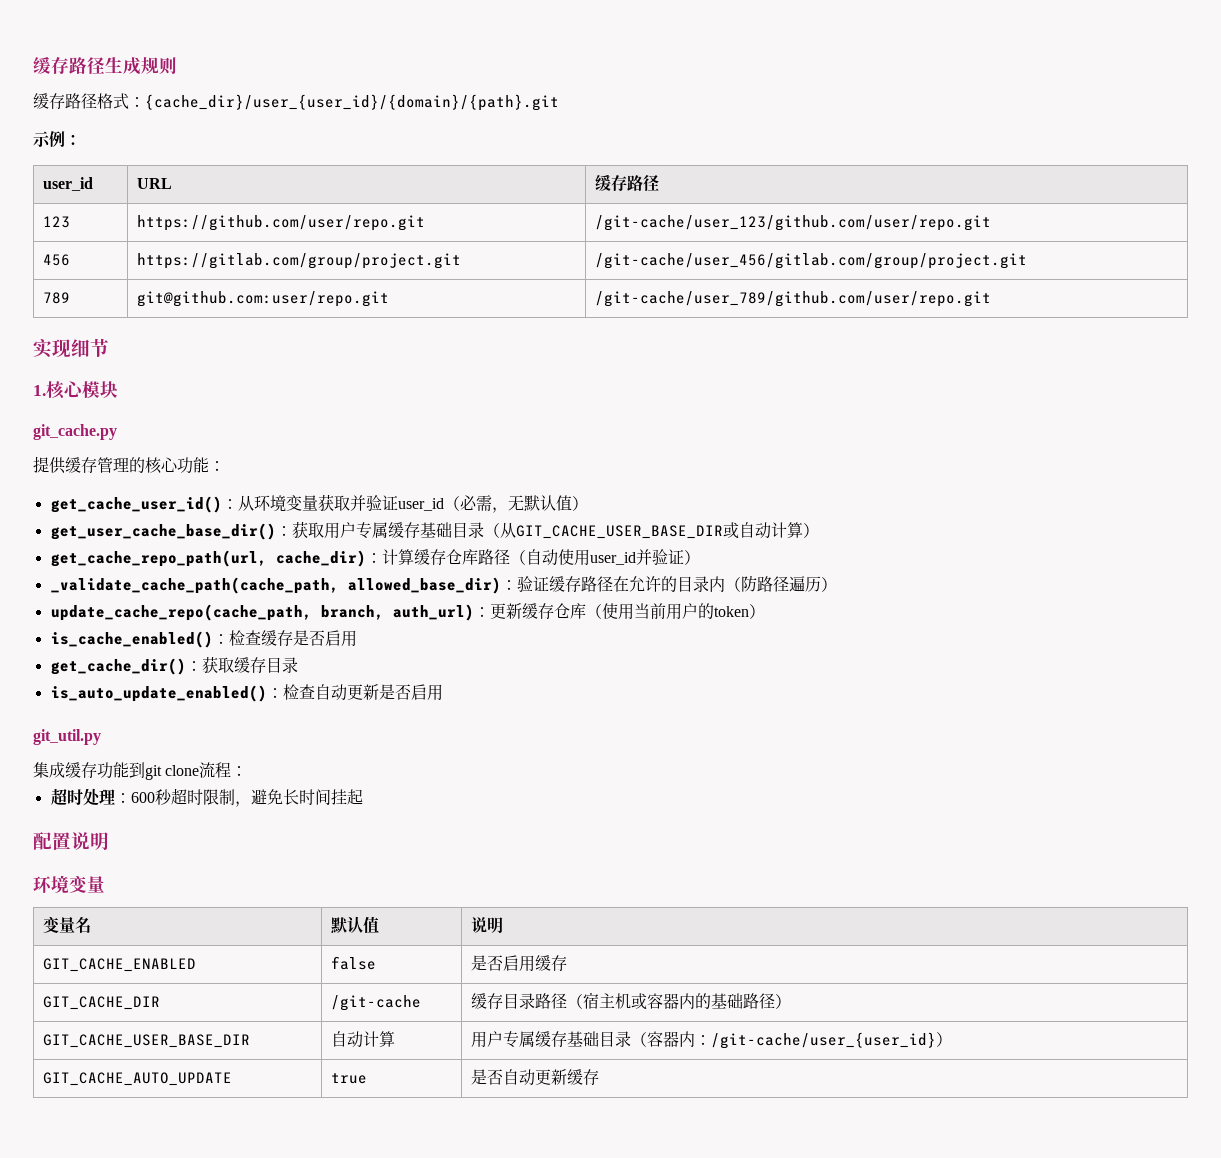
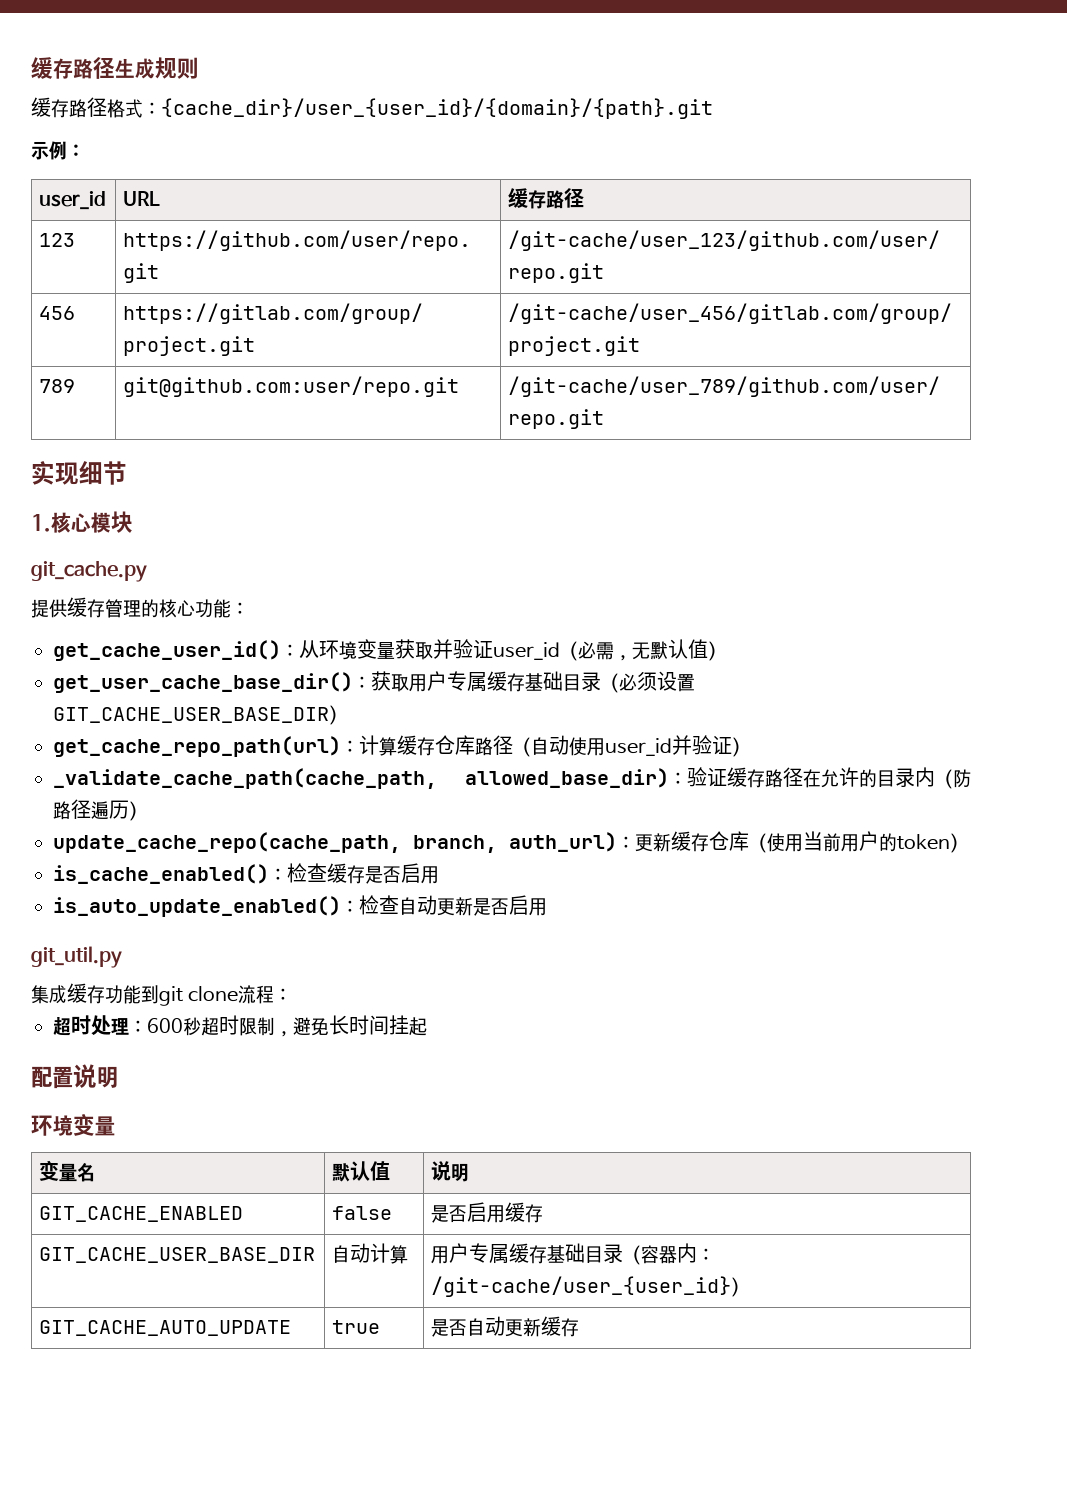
- get_user_cache_base_dir()：获取用户专属缓存基础目录（从GIT_CACHE_USER_BASE_DIR或自动计算）
- get_cache_repo_path(url, cache_dir)：计算缓存仓库路径（自动使用user_id并验证）
+ get_user_cache_base_dir()：获取用户专属缓存基础目录（必须设置GIT_CACHE_USER_BASE_DIR）
+ get_cache_repo_path(url)：计算缓存仓库路径（自动使用user_id并验证）
- get_cache_dir()：获取缓存目录
- GIT_CACHE_DIR | /git-cache | 缓存目录路径（宿主机或容器内的基础路径）

